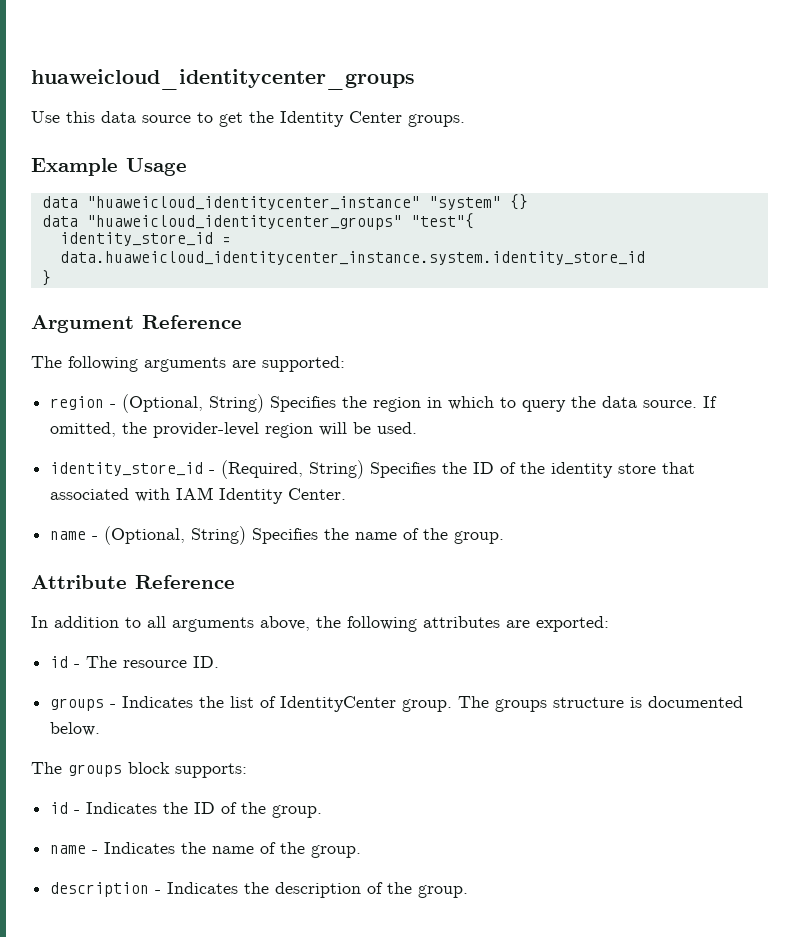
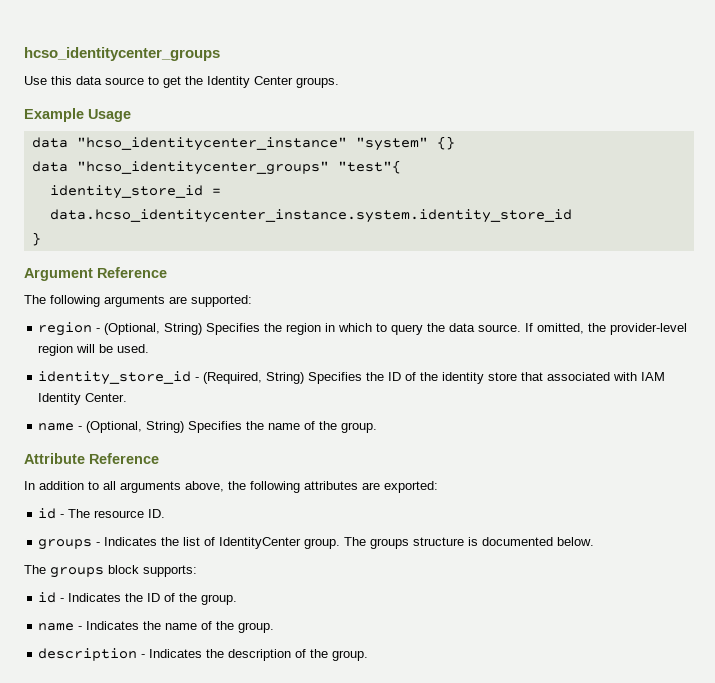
- huaweicloud_identitycenter_groups
+ hcso_identitycenter_groups
- data "huaweicloud_identitycenter_instance" "system" {}
+ data "hcso_identitycenter_instance" "system" {}
- data "huaweicloud_identitycenter_groups" "test"{
+ data "hcso_identitycenter_groups" "test"{
- identity_store_id = data.huaweicloud_identitycenter_instance.system.identity_store_id
+ identity_store_id = data.hcso_identitycenter_instance.system.identity_store_id

